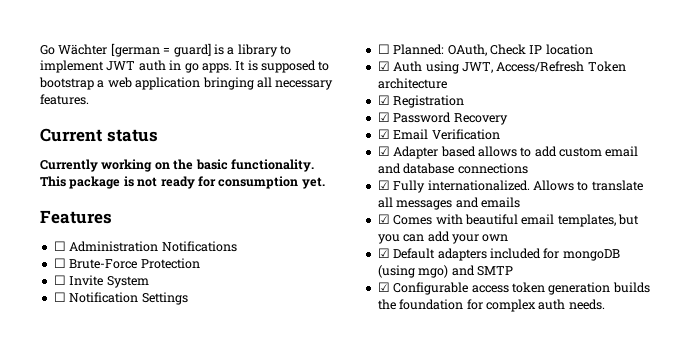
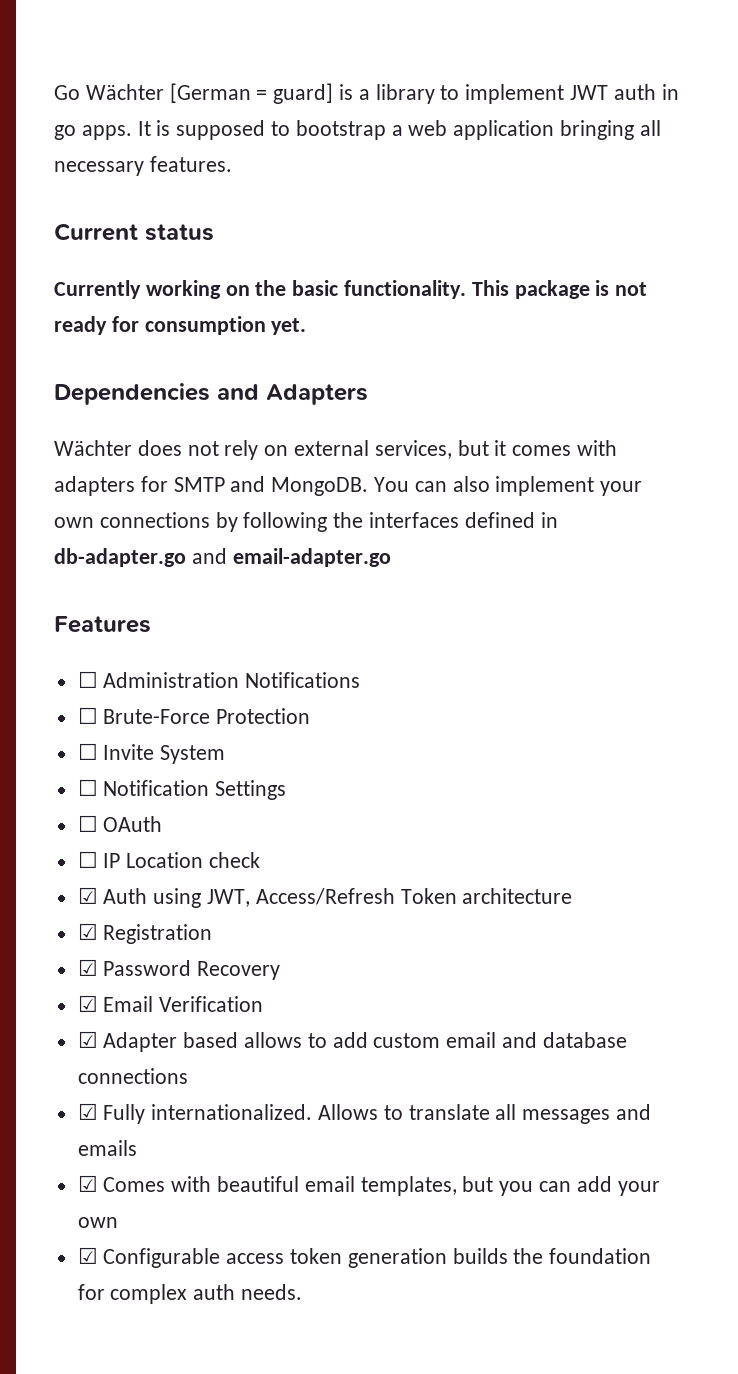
- Go Wächter [german = guard] is a library to implement JWT auth in go apps.
+ Go Wächter [German = guard] is a library to implement JWT auth in go apps.
+ Dependencies and Adapters
+ Wächter does not rely on external services, but it comes with adapters for SMTP and MongoDB. You can also implement your own connections by following the interfaces defined in db-adapter.go and email-adapter.go
- ☐ Planned: OAuth, Check IP location
+ ☐ OAuth
+ ☐ IP Location check
- ☑ Default adapters included for mongoDB (using mgo) and SMTP

